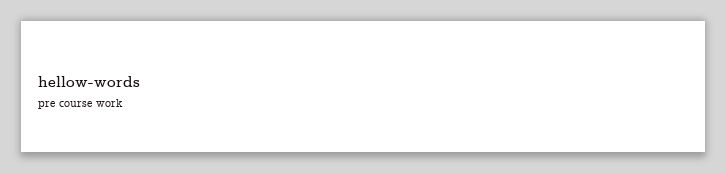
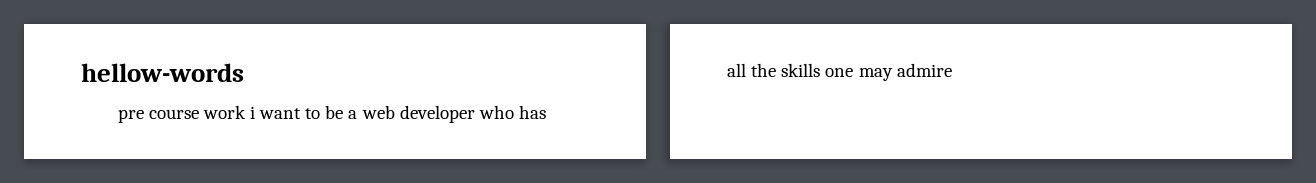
- pre course work
+ pre course work i want to be a web developer who has all the skills one may admire

